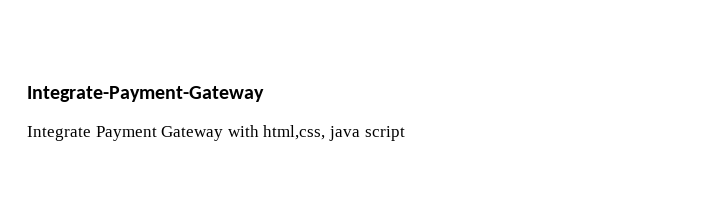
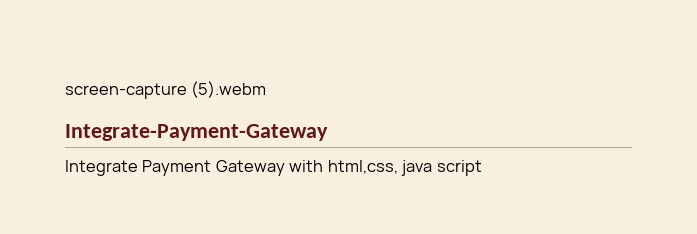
+ screen-capture (5).webm

